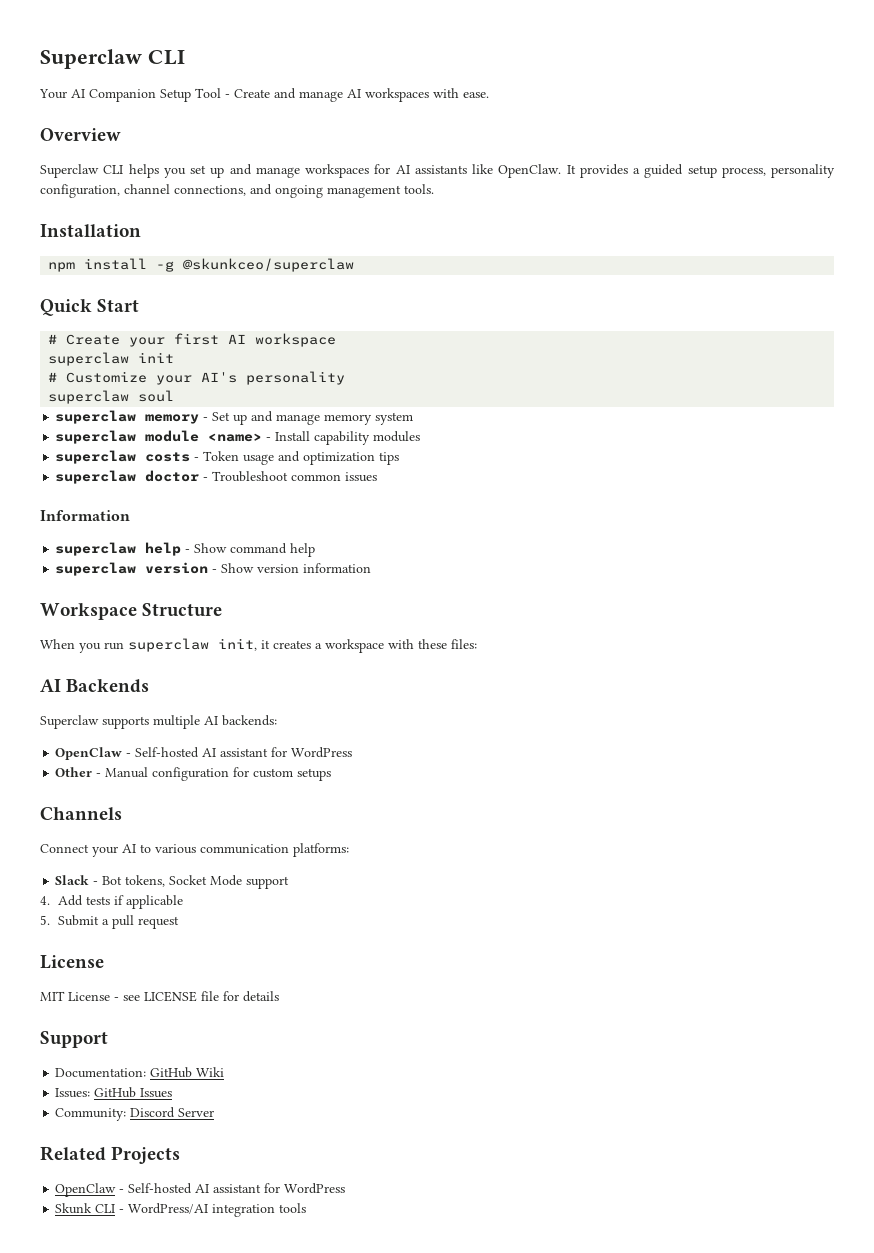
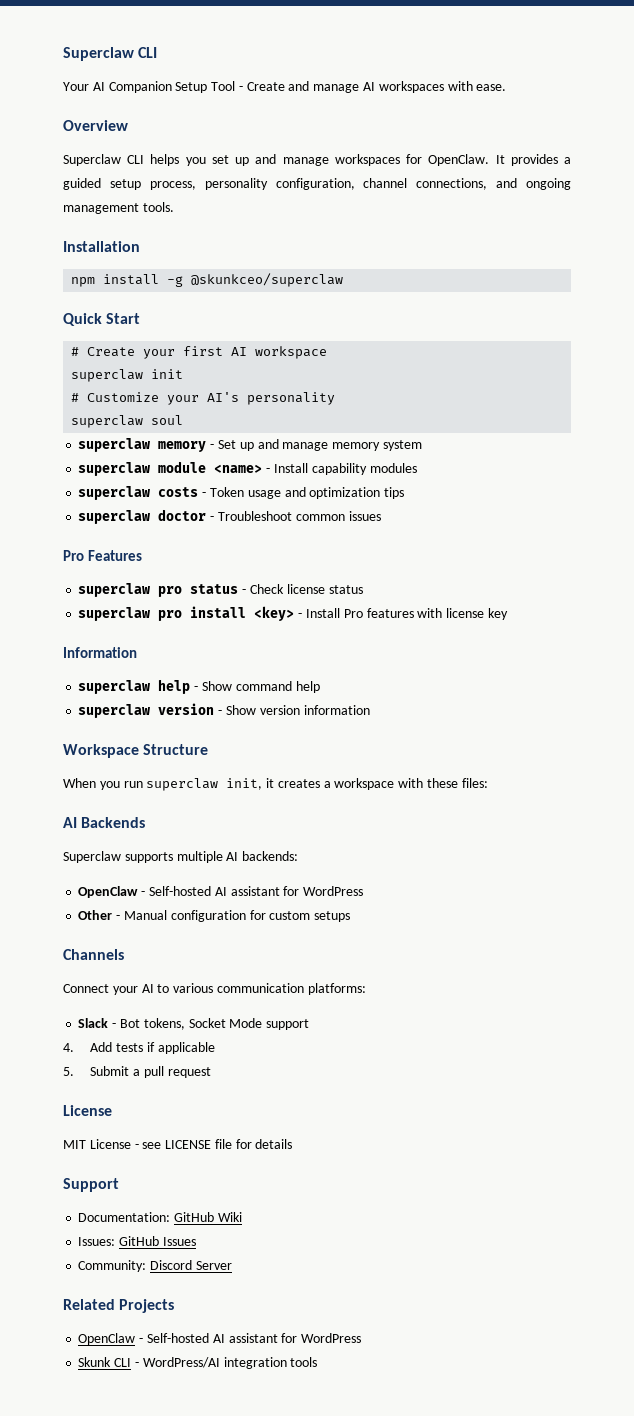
- Superclaw CLI helps you set up and manage workspaces for AI assistants like OpenClaw.
+ Superclaw CLI helps you set up and manage workspaces for OpenClaw.
+ Pro Features
+ superclaw pro status - Check license status
+ superclaw pro install <key> - Install Pro features with license key

